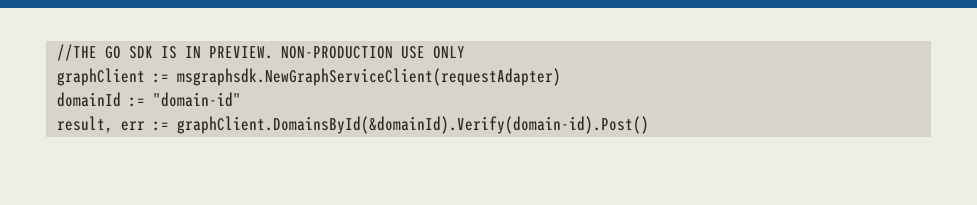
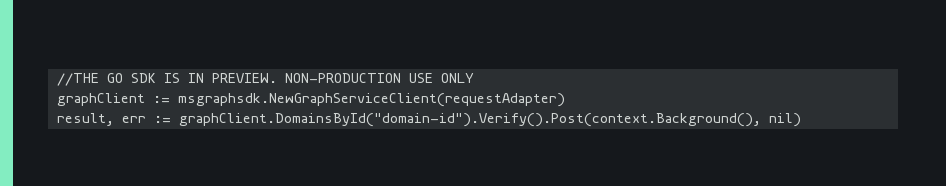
- domainId := "domain-id"
- result, err := graphClient.DomainsById(&domainId).Verify(domain-id).Post()
+ result, err := graphClient.DomainsById("domain-id").Verify().Post(context.Background(), nil)

